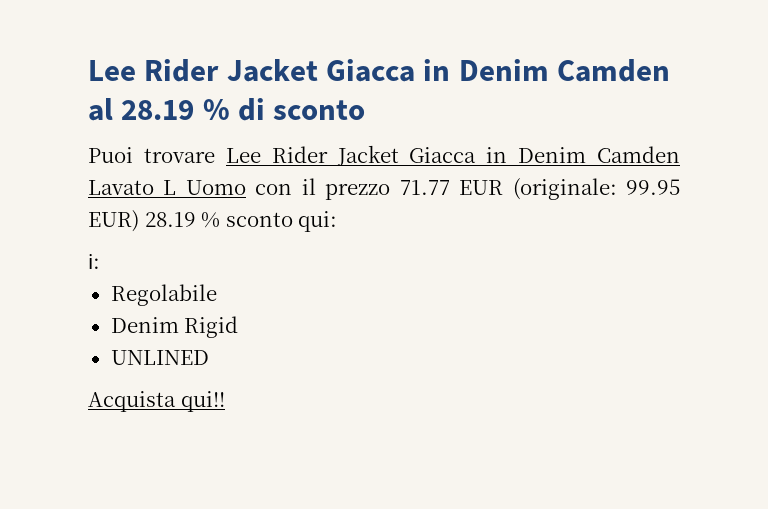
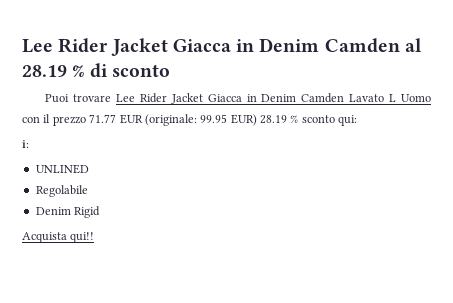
+ UNLINED
- UNLINED

